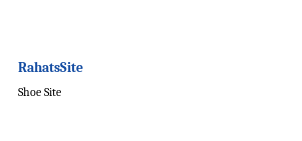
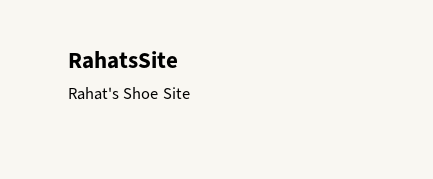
- Shoe Site
+ Rahat's Shoe Site

